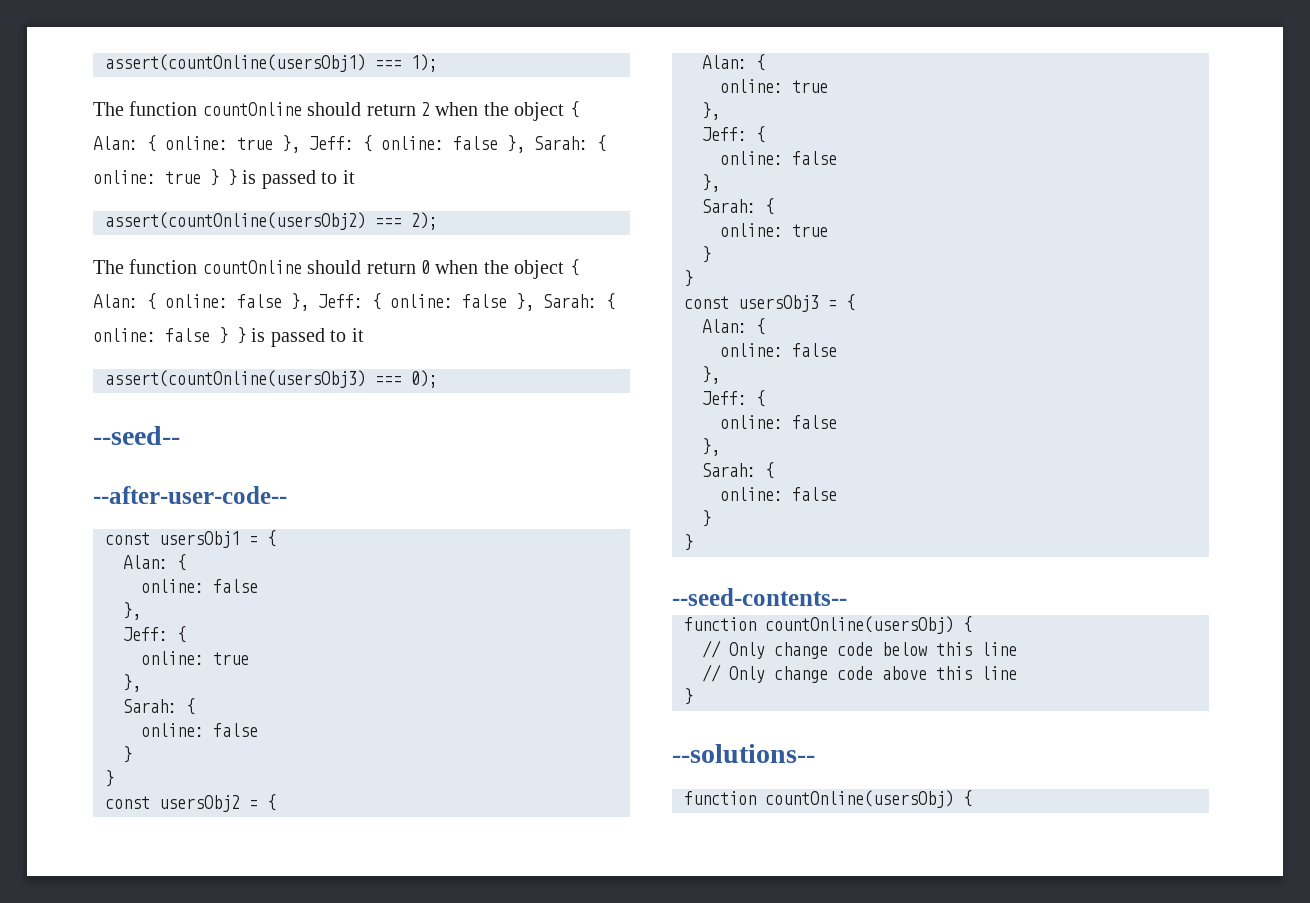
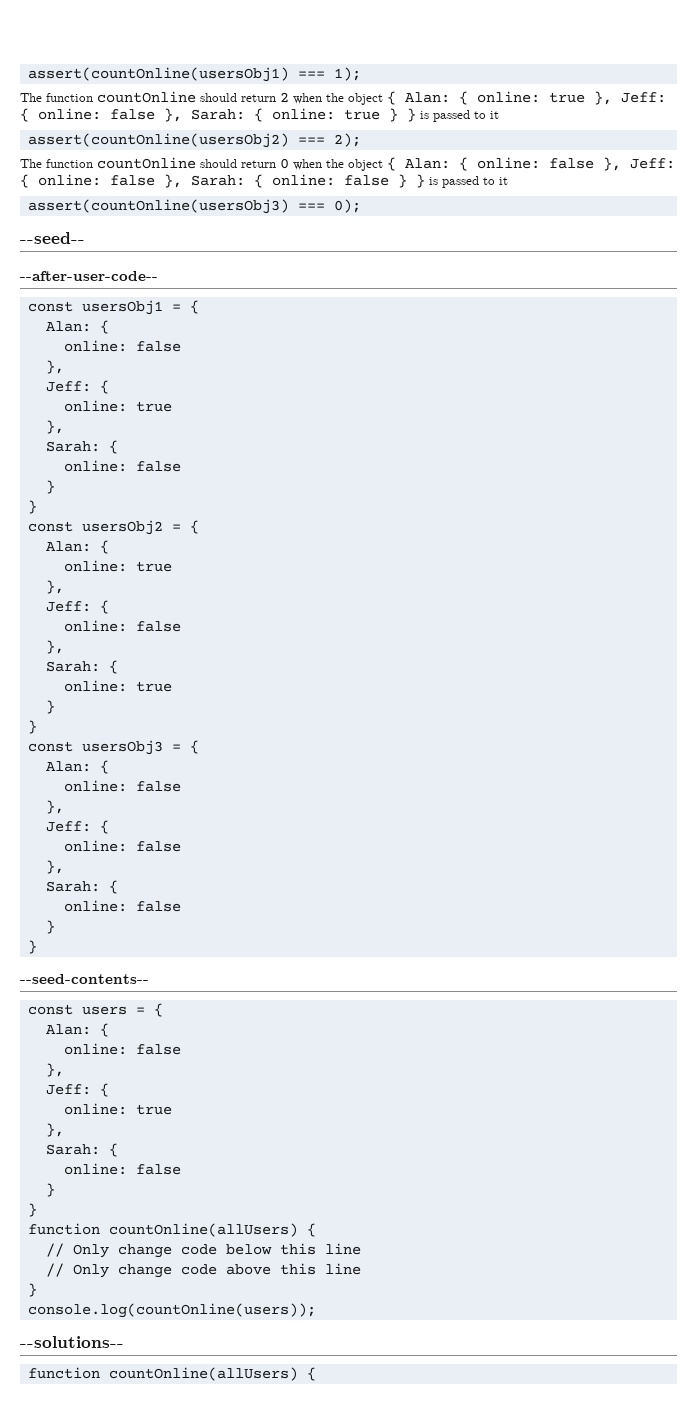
  --seed-contents--
- function countOnline(usersObj) {
+ const users = {
+ Alan: {
+ online: false
+ },
+ Jeff: {
+ online: true
+ },
+ Sarah: {
+ online: false
+ }
+ }
+ function countOnline(allUsers) {
+ console.log(countOnline(users));
  --solutions--
- function countOnline(usersObj) {
+ function countOnline(allUsers) {

